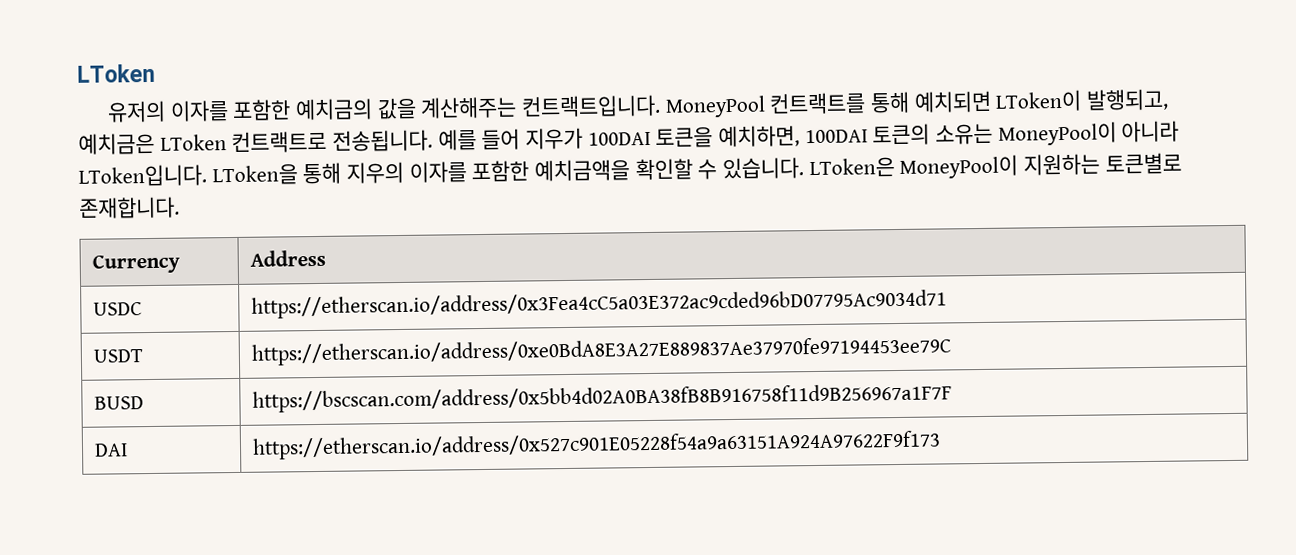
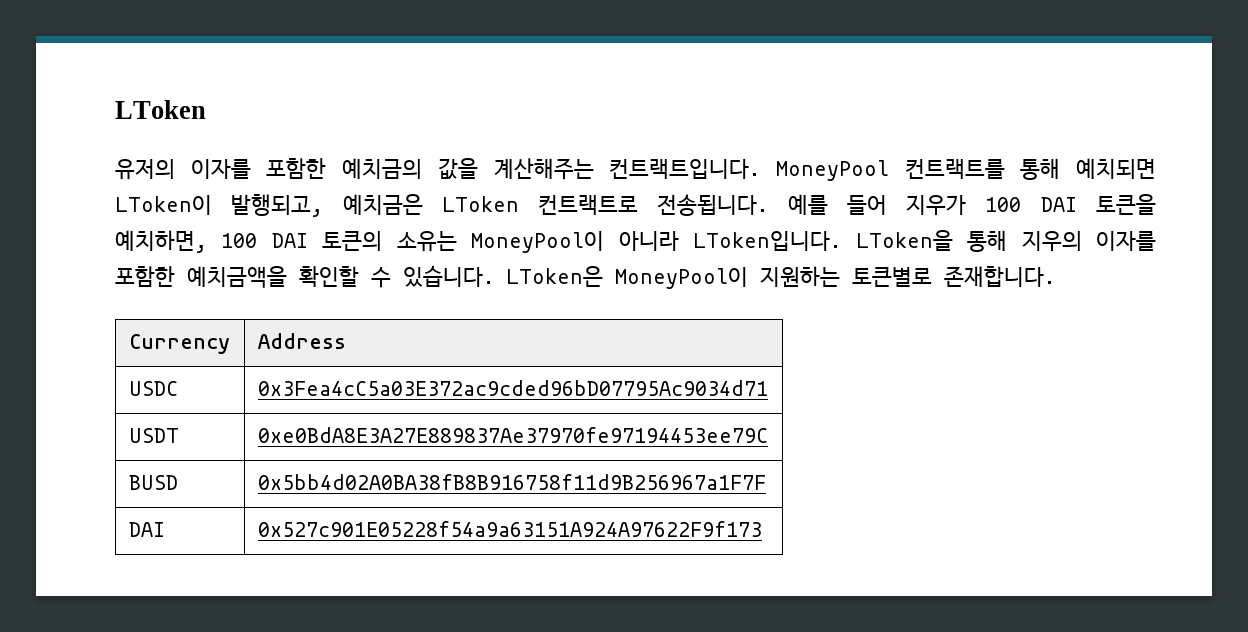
- 예를 들어 지우가 100DAI 토큰을 예치하면, 100DAI 토큰의 소유는 MoneyPool이 아니라 LToken입니다.
+ 예를 들어 지우가 100 DAI 토큰을 예치하면, 100 DAI 토큰의 소유는 MoneyPool이 아니라 LToken입니다.
- USDC | https://etherscan.io/address/0x3Fea4cC5a03E372ac9cded96bD07795Ac9034d71
+ USDC | 0x3Fea4cC5a03E372ac9cded96bD07795Ac9034d71
- USDT | https://etherscan.io/address/0xe0BdA8E3A27E889837Ae37970fe97194453ee79C
+ USDT | 0xe0BdA8E3A27E889837Ae37970fe97194453ee79C
- BUSD | https://bscscan.com/address/0x5bb4d02A0BA38fB8B916758f11d9B256967a1F7F
+ BUSD | 0x5bb4d02A0BA38fB8B916758f11d9B256967a1F7F
- DAI | https://etherscan.io/address/0x527c901E05228f54a9a63151A924A97622F9f173
+ DAI | 0x527c901E05228f54a9a63151A924A97622F9f173

